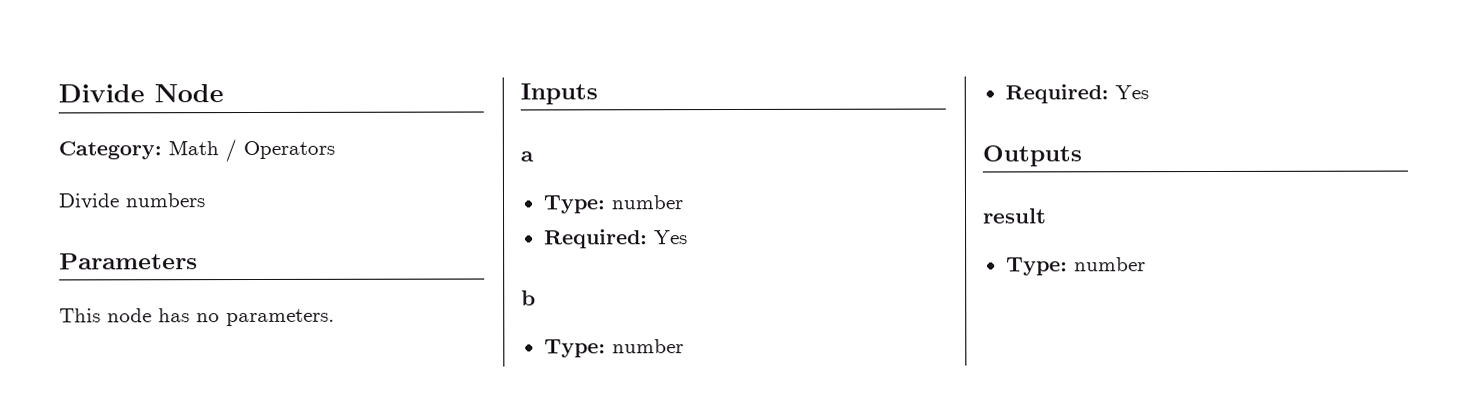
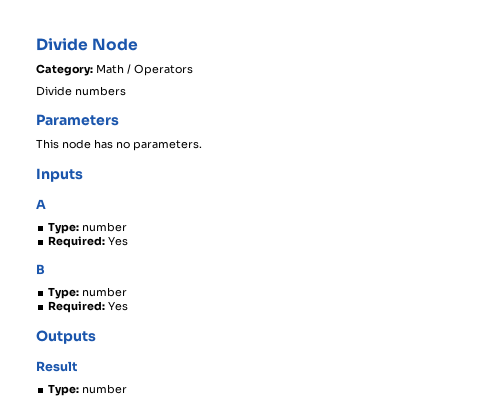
- a
+ A
  Type: number
  Required: Yes
- b
+ B
- result
+ Result

